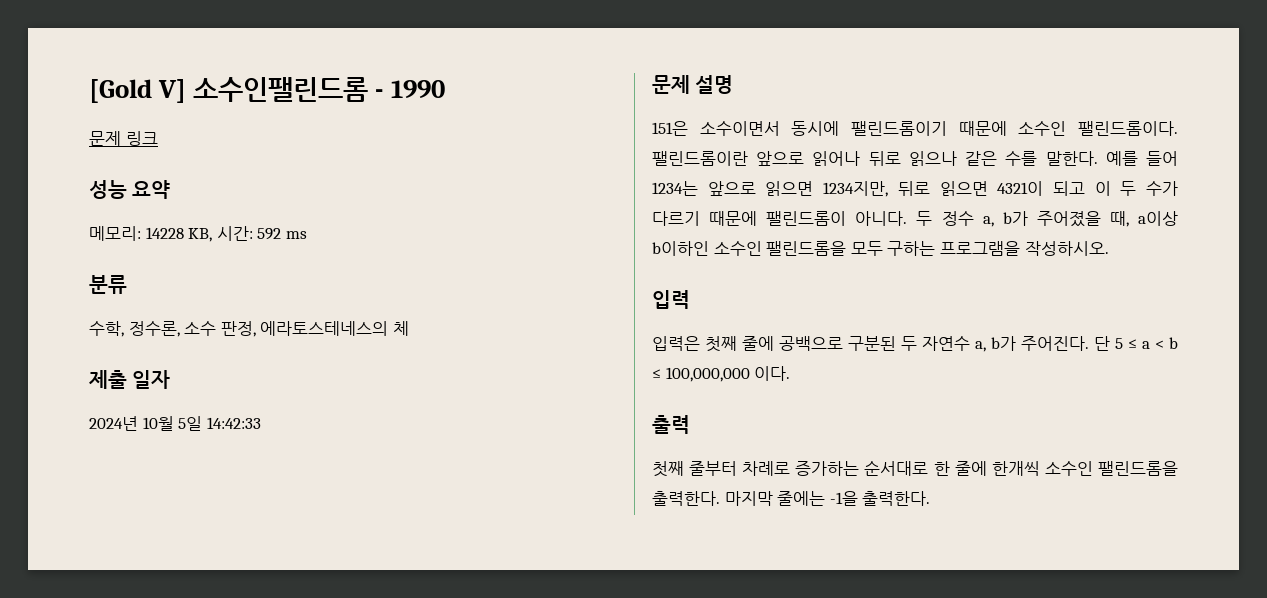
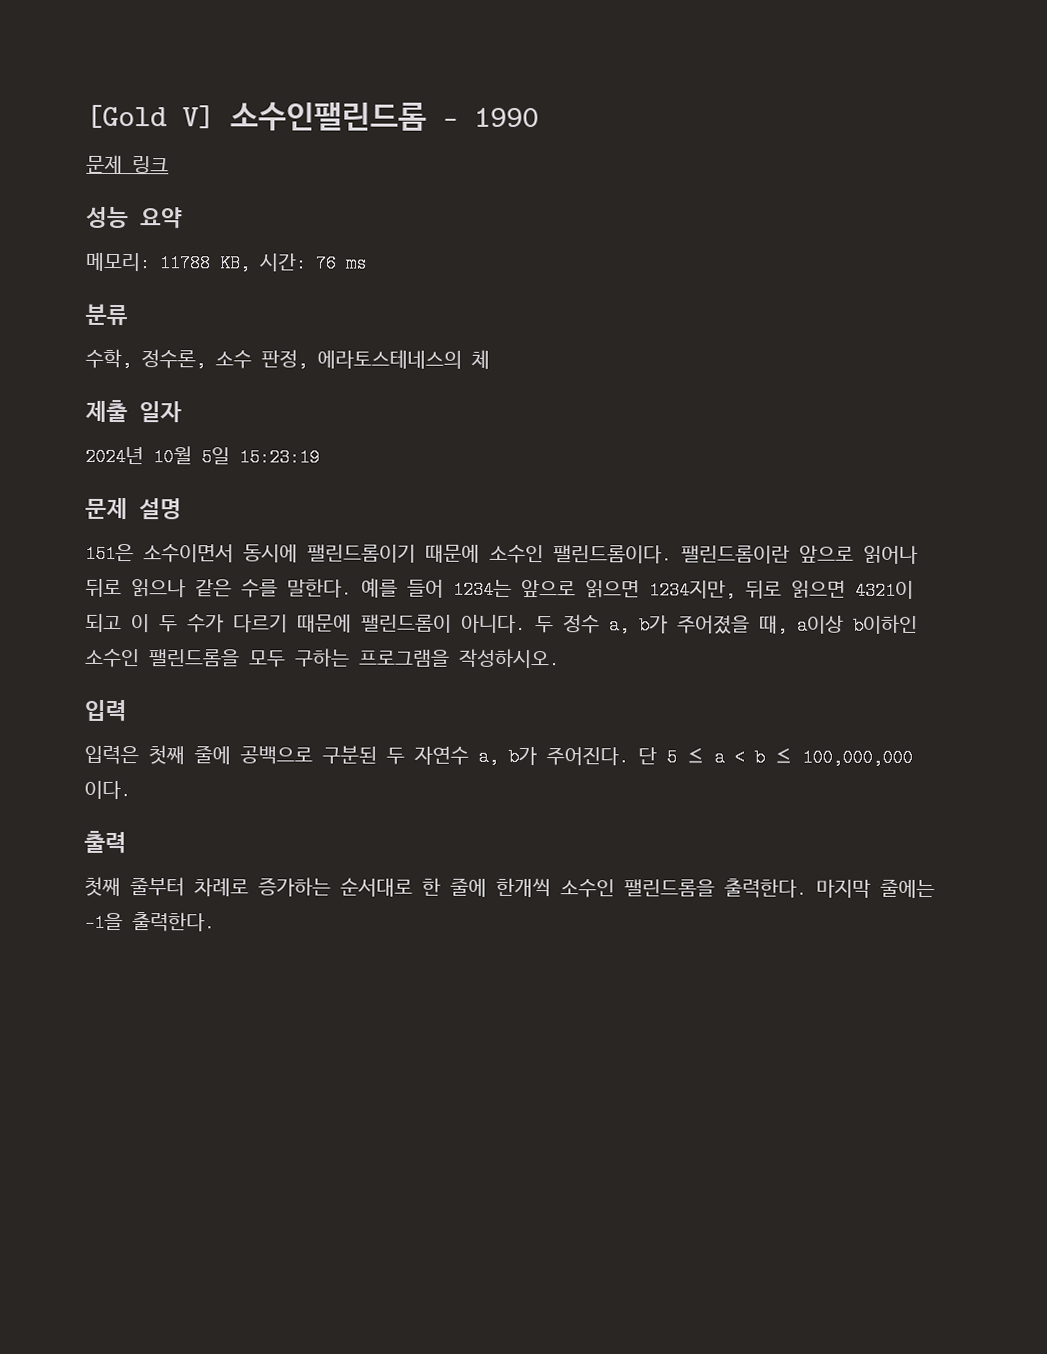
- 메모리: 14228 KB, 시간: 592 ms
+ 메모리: 11788 KB, 시간: 76 ms
- 2024년 10월 5일 14:42:33
+ 2024년 10월 5일 15:23:19

